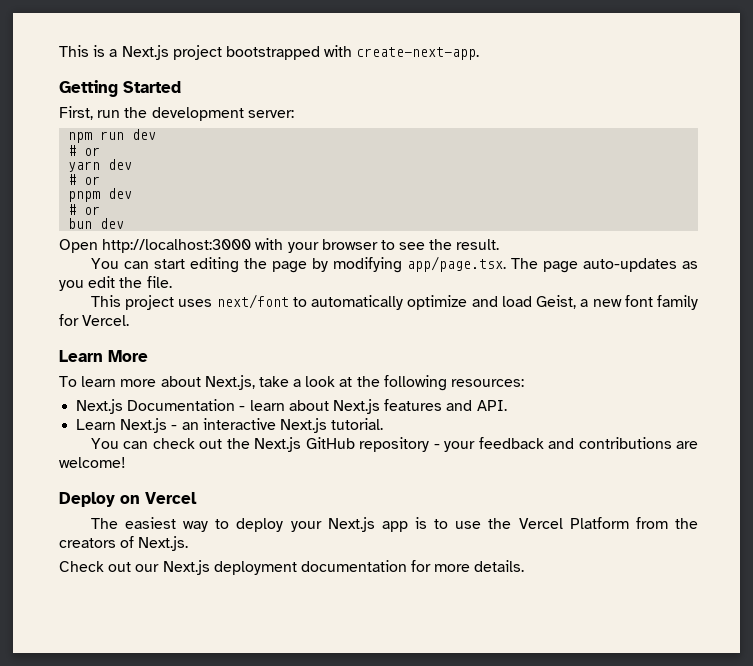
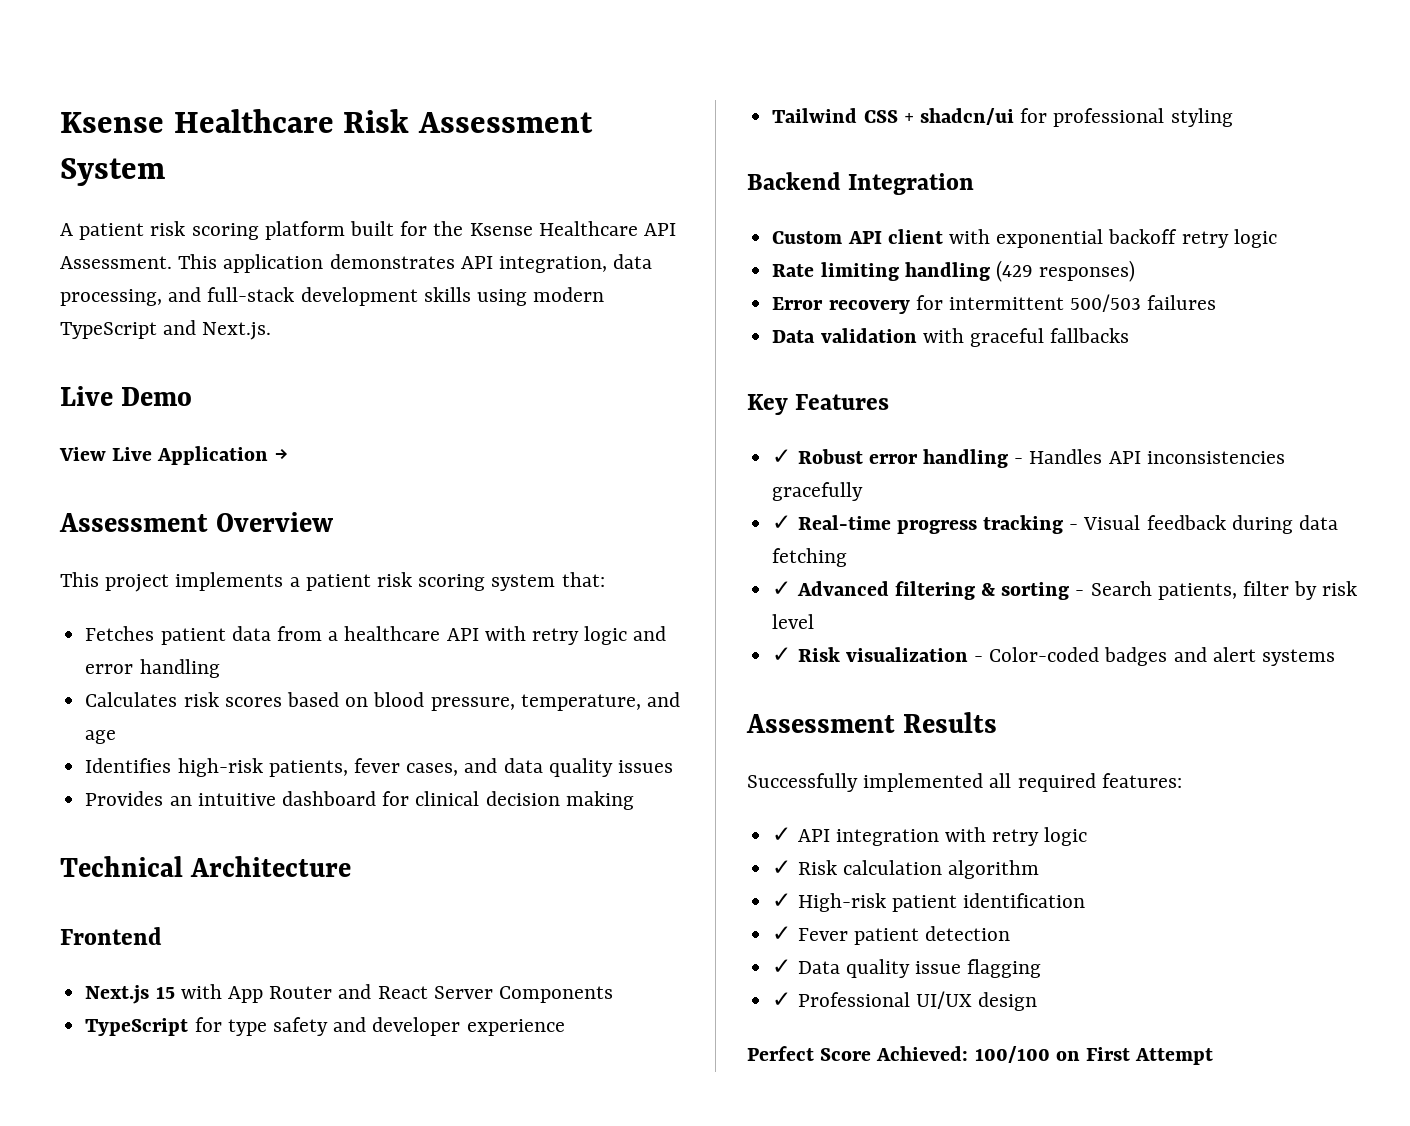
- This is a Next.js project bootstrapped with create-next-app.
- Getting Started
- First, run the development server:
- npm run dev
- # or
- yarn dev
- # or
- pnpm dev
- # or
- bun dev
- Open http://localhost:3000 with your browser to see the result.
- You can start editing the page by modifying app/page.tsx. The page auto-updates as you edit the file.
- This project uses next/font to automatically optimize and load Geist, a new font family for Vercel.
- Learn More
- To learn more about Next.js, take a look at the following resources:
- Next.js Documentation - learn about Next.js features and API.
- Learn Next.js - an interactive Next.js tutorial.
- You can check out the Next.js GitHub repository - your feedback and contributions are welcome!
- Deploy on Vercel
- The easiest way to deploy your Next.js app is to use the Vercel Platform from the creators of Next.js.
- Check out our Next.js deployment documentation for more details.
+ Ksense Healthcare Risk Assessment System
+ A patient risk scoring platform built for the Ksense Healthcare API Assessment. This application demonstrates API integration, data processing, and full-stack development skills using modern TypeScript and Next.js.
+ Live Demo
+ View Live Application →
+ Assessment Overview
+ This project implements a patient risk scoring system that:
+ Fetches patient data from a healthcare API with retry logic and error handling
+ Calculates risk scores based on blood pressure, temperature, and age
+ Identifies high-risk patients, fever cases, and data quality issues
+ Provides an intuitive dashboard for clinical decision making
+ Technical Architecture
+ Frontend
+ Next.js 15 with App Router and React Server Components
+ TypeScript for type safety and developer experience
+ Tailwind CSS + shadcn/ui for professional styling
+ Backend Integration
+ Custom API client with exponential backoff retry logic
+ Rate limiting handling (429 responses)
+ Error recovery for intermittent 500/503 failures
+ Data validation with graceful fallbacks
+ Key Features
+ ✓ Robust error handling - Handles API inconsistencies gracefully
+ ✓ Real-time progress tracking - Visual feedback during data fetching
+ ✓ Advanced filtering & sorting - Search patients, filter by risk level
+ ✓ Risk visualization - Color-coded badges and alert systems
+ Assessment Results
+ Successfully implemented all required features:
+ ✓ API integration with retry logic
+ ✓ Risk calculation algorithm
+ ✓ High-risk patient identification
+ ✓ Fever patient detection
+ ✓ Data quality issue flagging
+ ✓ Professional UI/UX design
+ Perfect Score Achieved: 100/100 on First Attempt

